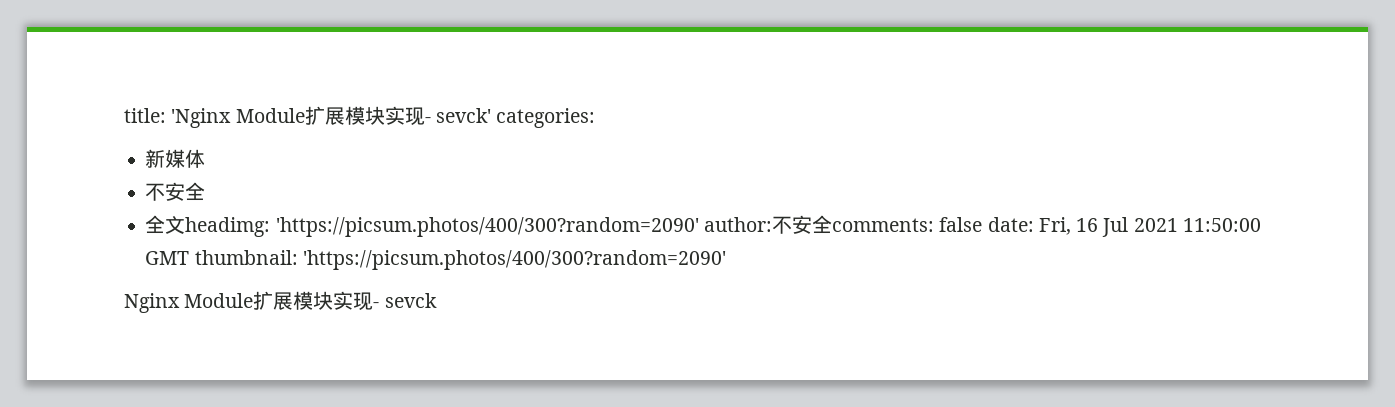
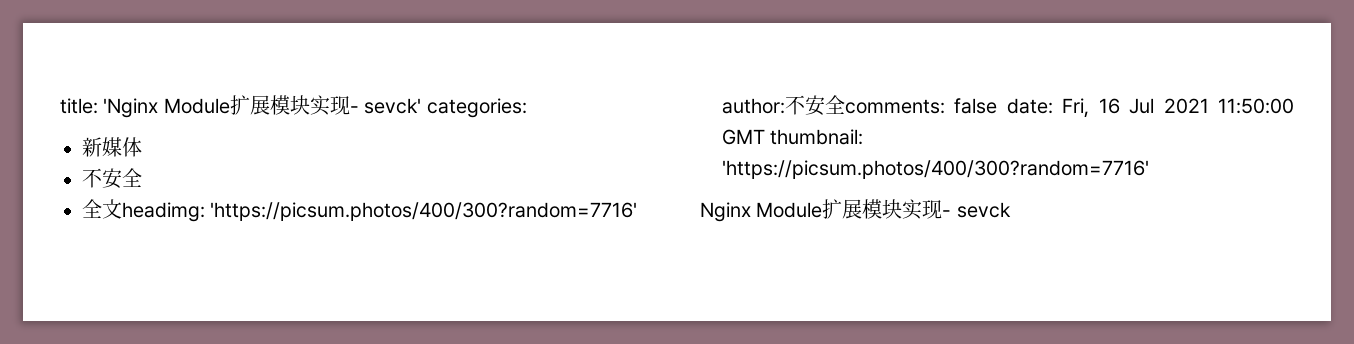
- 全文headimg: 'https://picsum.photos/400/300?random=2090' author:不安全comments: false date: Fri, 16 Jul 2021 11:50:00 GMT thumbnail: 'https://picsum.photos/400/300?random=2090'
+ 全文headimg: 'https://picsum.photos/400/300?random=7716' author:不安全comments: false date: Fri, 16 Jul 2021 11:50:00 GMT thumbnail: 'https://picsum.photos/400/300?random=7716'

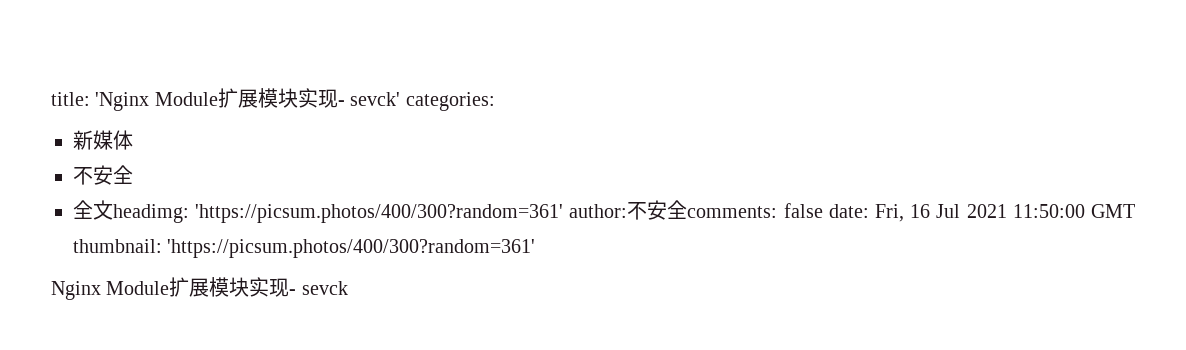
- 全文headimg: 'https://picsum.photos/400/300?random=7716' author:不安全comments: false date: Fri, 16 Jul 2021 11:50:00 GMT thumbnail: 'https://picsum.photos/400/300?random=7716'
+ 全文headimg: 'https://picsum.photos/400/300?random=361' author:不安全comments: false date: Fri, 16 Jul 2021 11:50:00 GMT thumbnail: 'https://picsum.photos/400/300?random=361'

